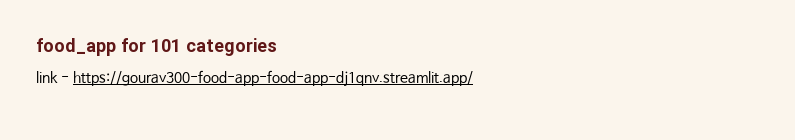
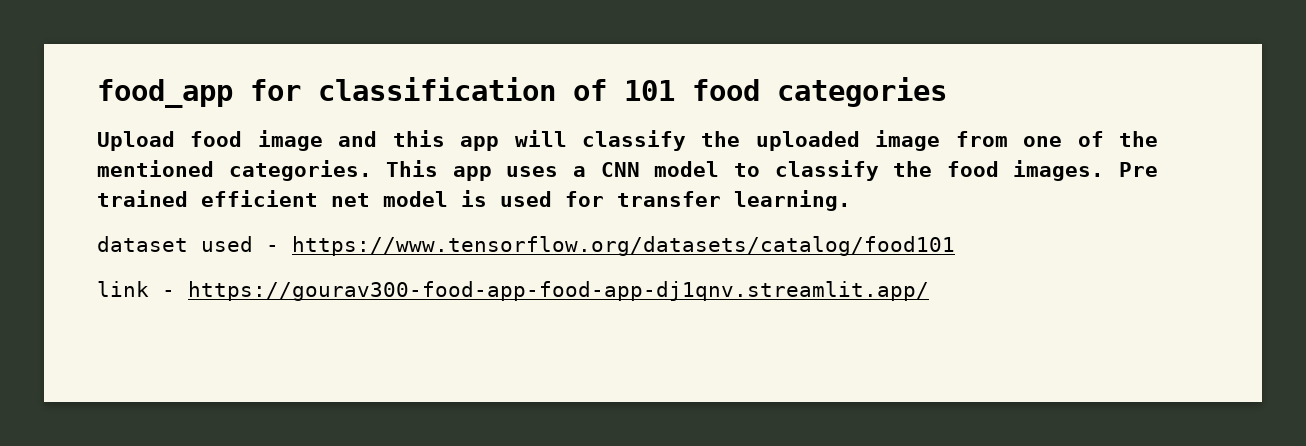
- food_app for 101 categories
+ food_app for classification of 101 food categories
+ Upload food image and this app will classify the uploaded image from one of the mentioned categories. This app uses a CNN model to classify the food images. Pre trained efficient net model is used for transfer learning.
+ dataset used - https://www.tensorflow.org/datasets/catalog/food101

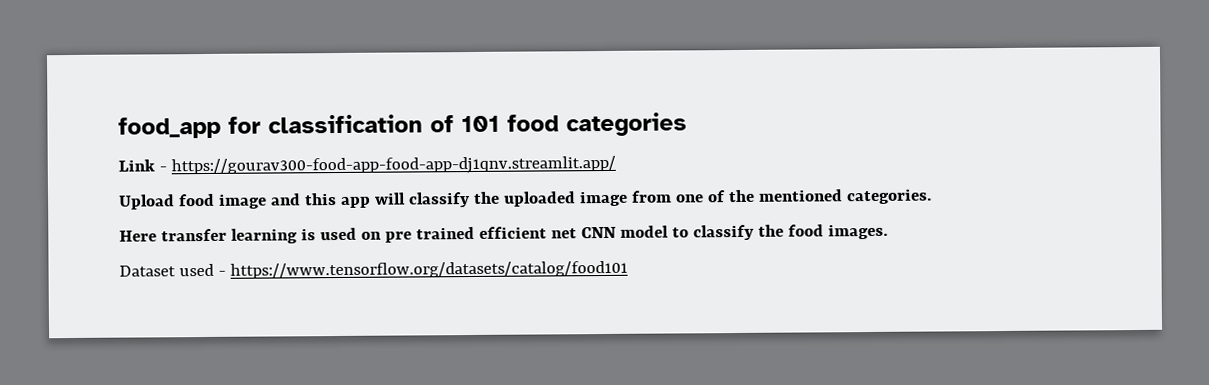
+ Link - https://gourav300-food-app-food-app-dj1qnv.streamlit.app/
- Upload food image and this app will classify the uploaded image from one of the mentioned categories. This app uses a CNN model to classify the food images. Pre trained efficient net model is used for transfer learning.
- dataset used - https://www.tensorflow.org/datasets/catalog/food101
+ Upload food image and this app will classify the uploaded image from one of the mentioned categories.
+ Here transfer learning is used on pre trained efficient net CNN model to classify the food images.
+ Dataset used - https://www.tensorflow.org/datasets/catalog/food101
- link - https://gourav300-food-app-food-app-dj1qnv.streamlit.app/

